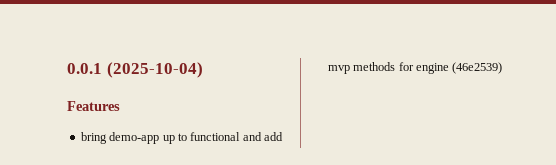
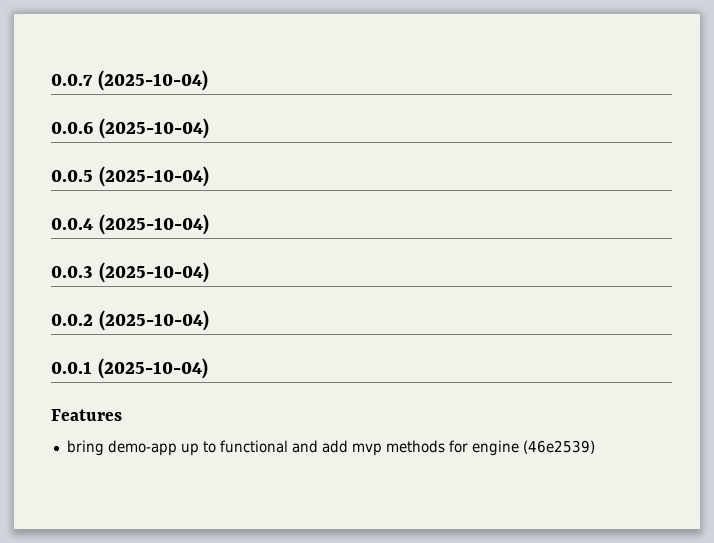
+ 0.0.7 (2025-10-04)
+ 0.0.6 (2025-10-04)
+ 0.0.5 (2025-10-04)
+ 0.0.4 (2025-10-04)
+ 0.0.3 (2025-10-04)
+ 0.0.2 (2025-10-04)

